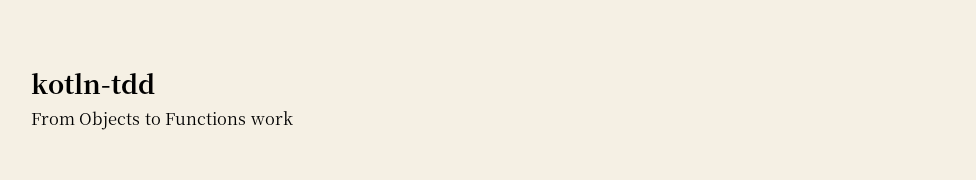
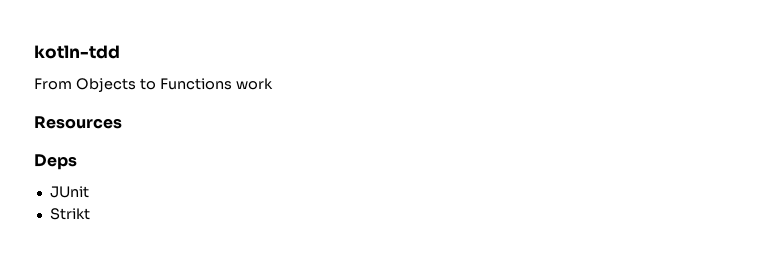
+ Resources
+ Deps
+ JUnit
+ Strikt

